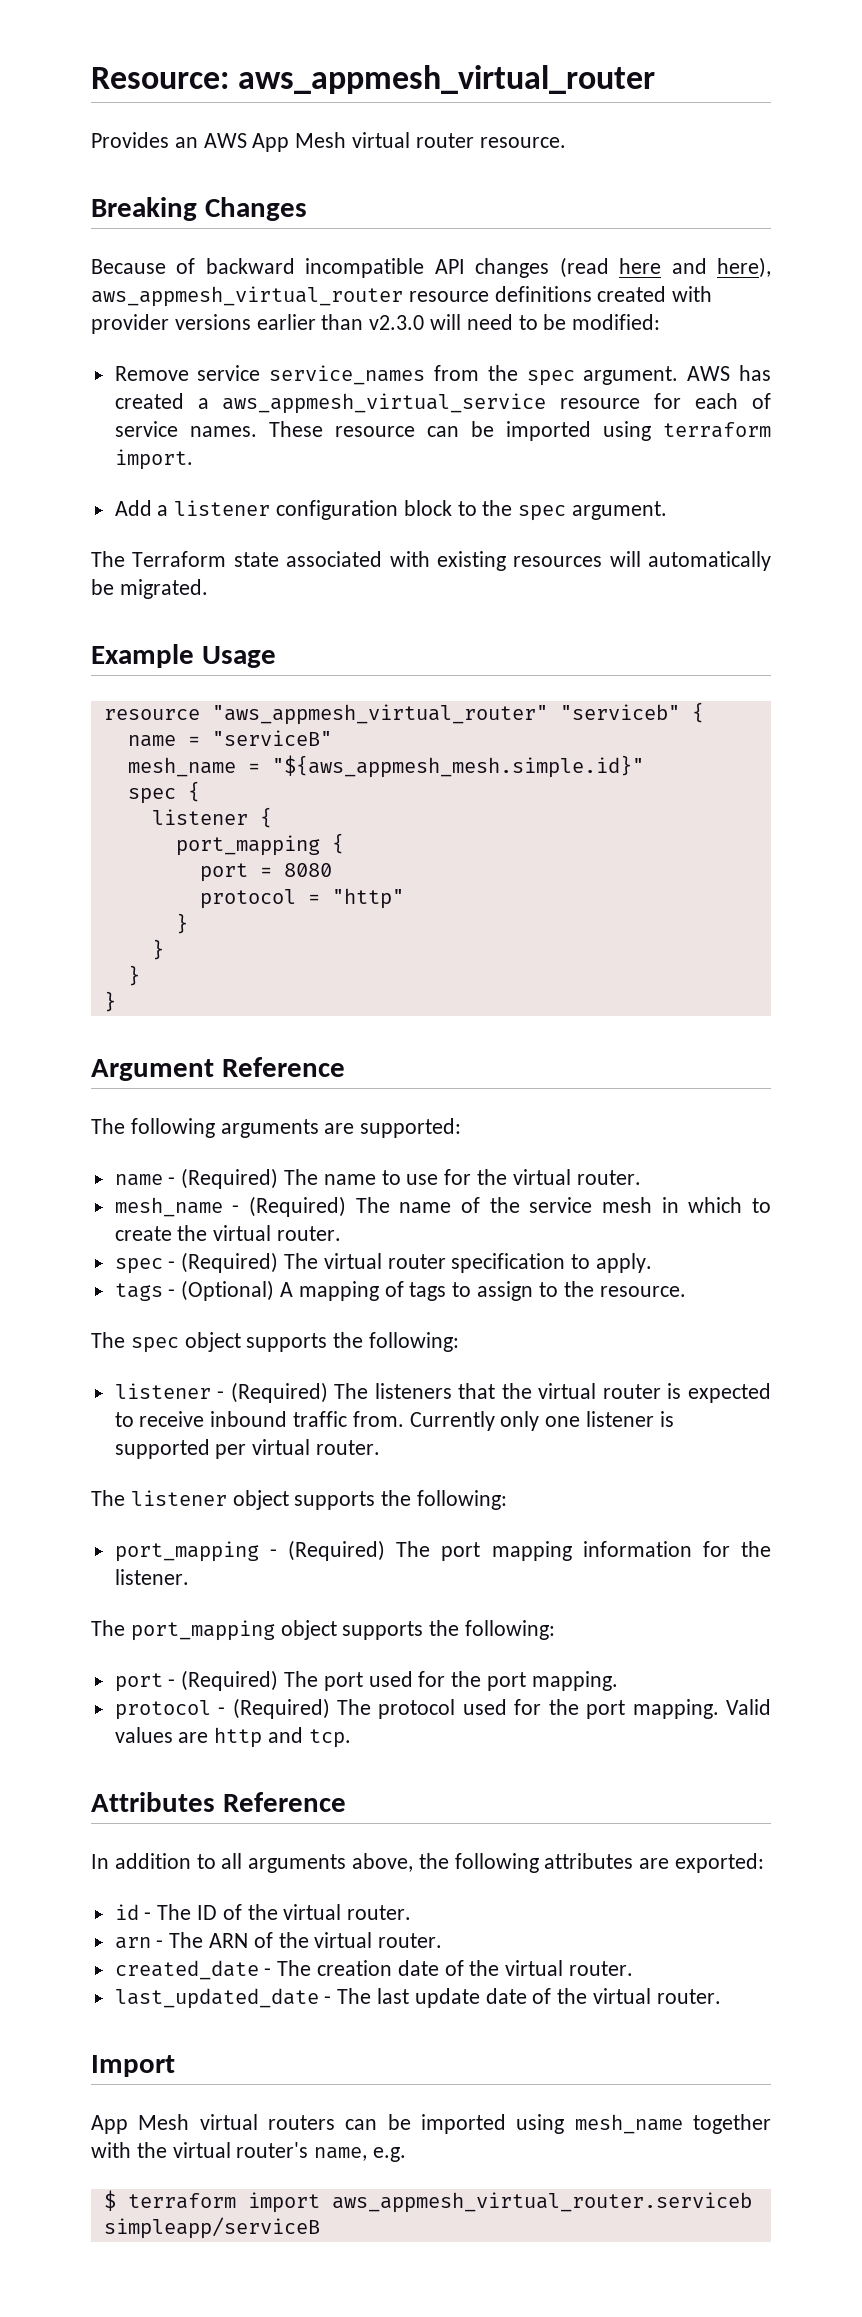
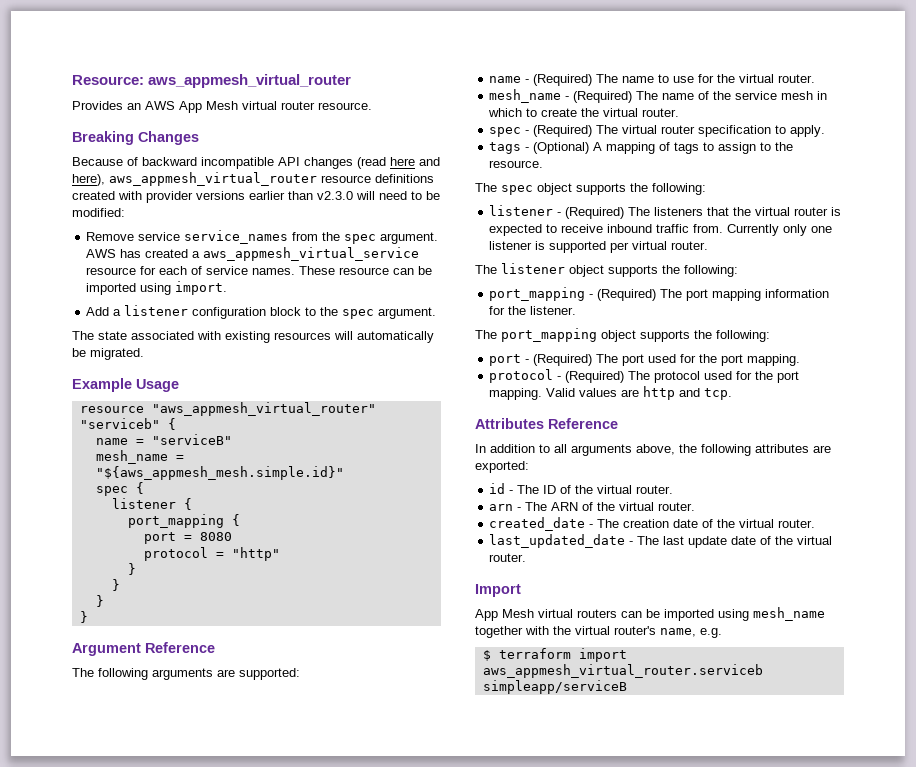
- These resource can be imported using terraform import.
+ These resource can be imported using import.
- The Terraform state associated with existing resources will automatically be migrated.
+ The state associated with existing resources will automatically be migrated.

